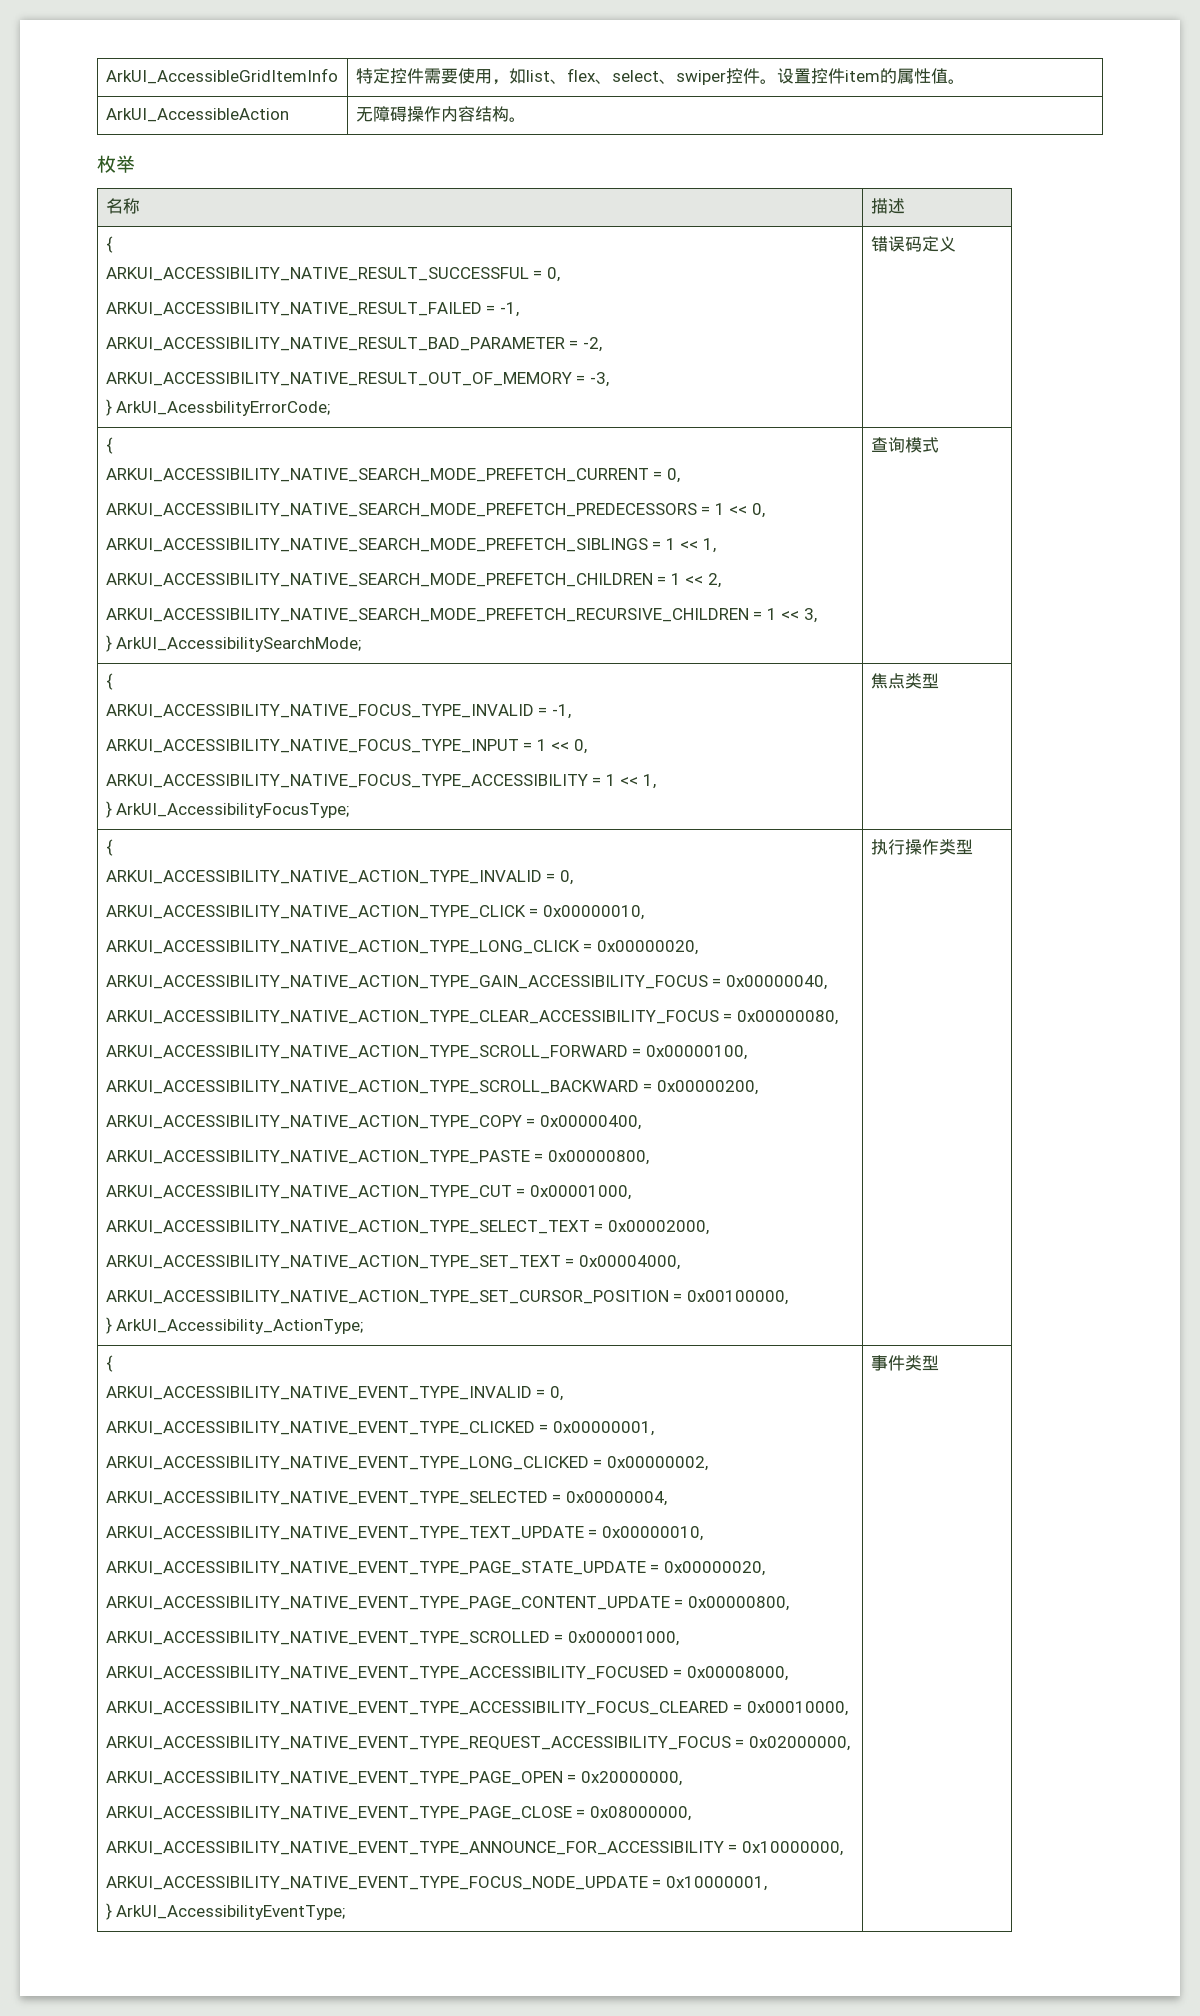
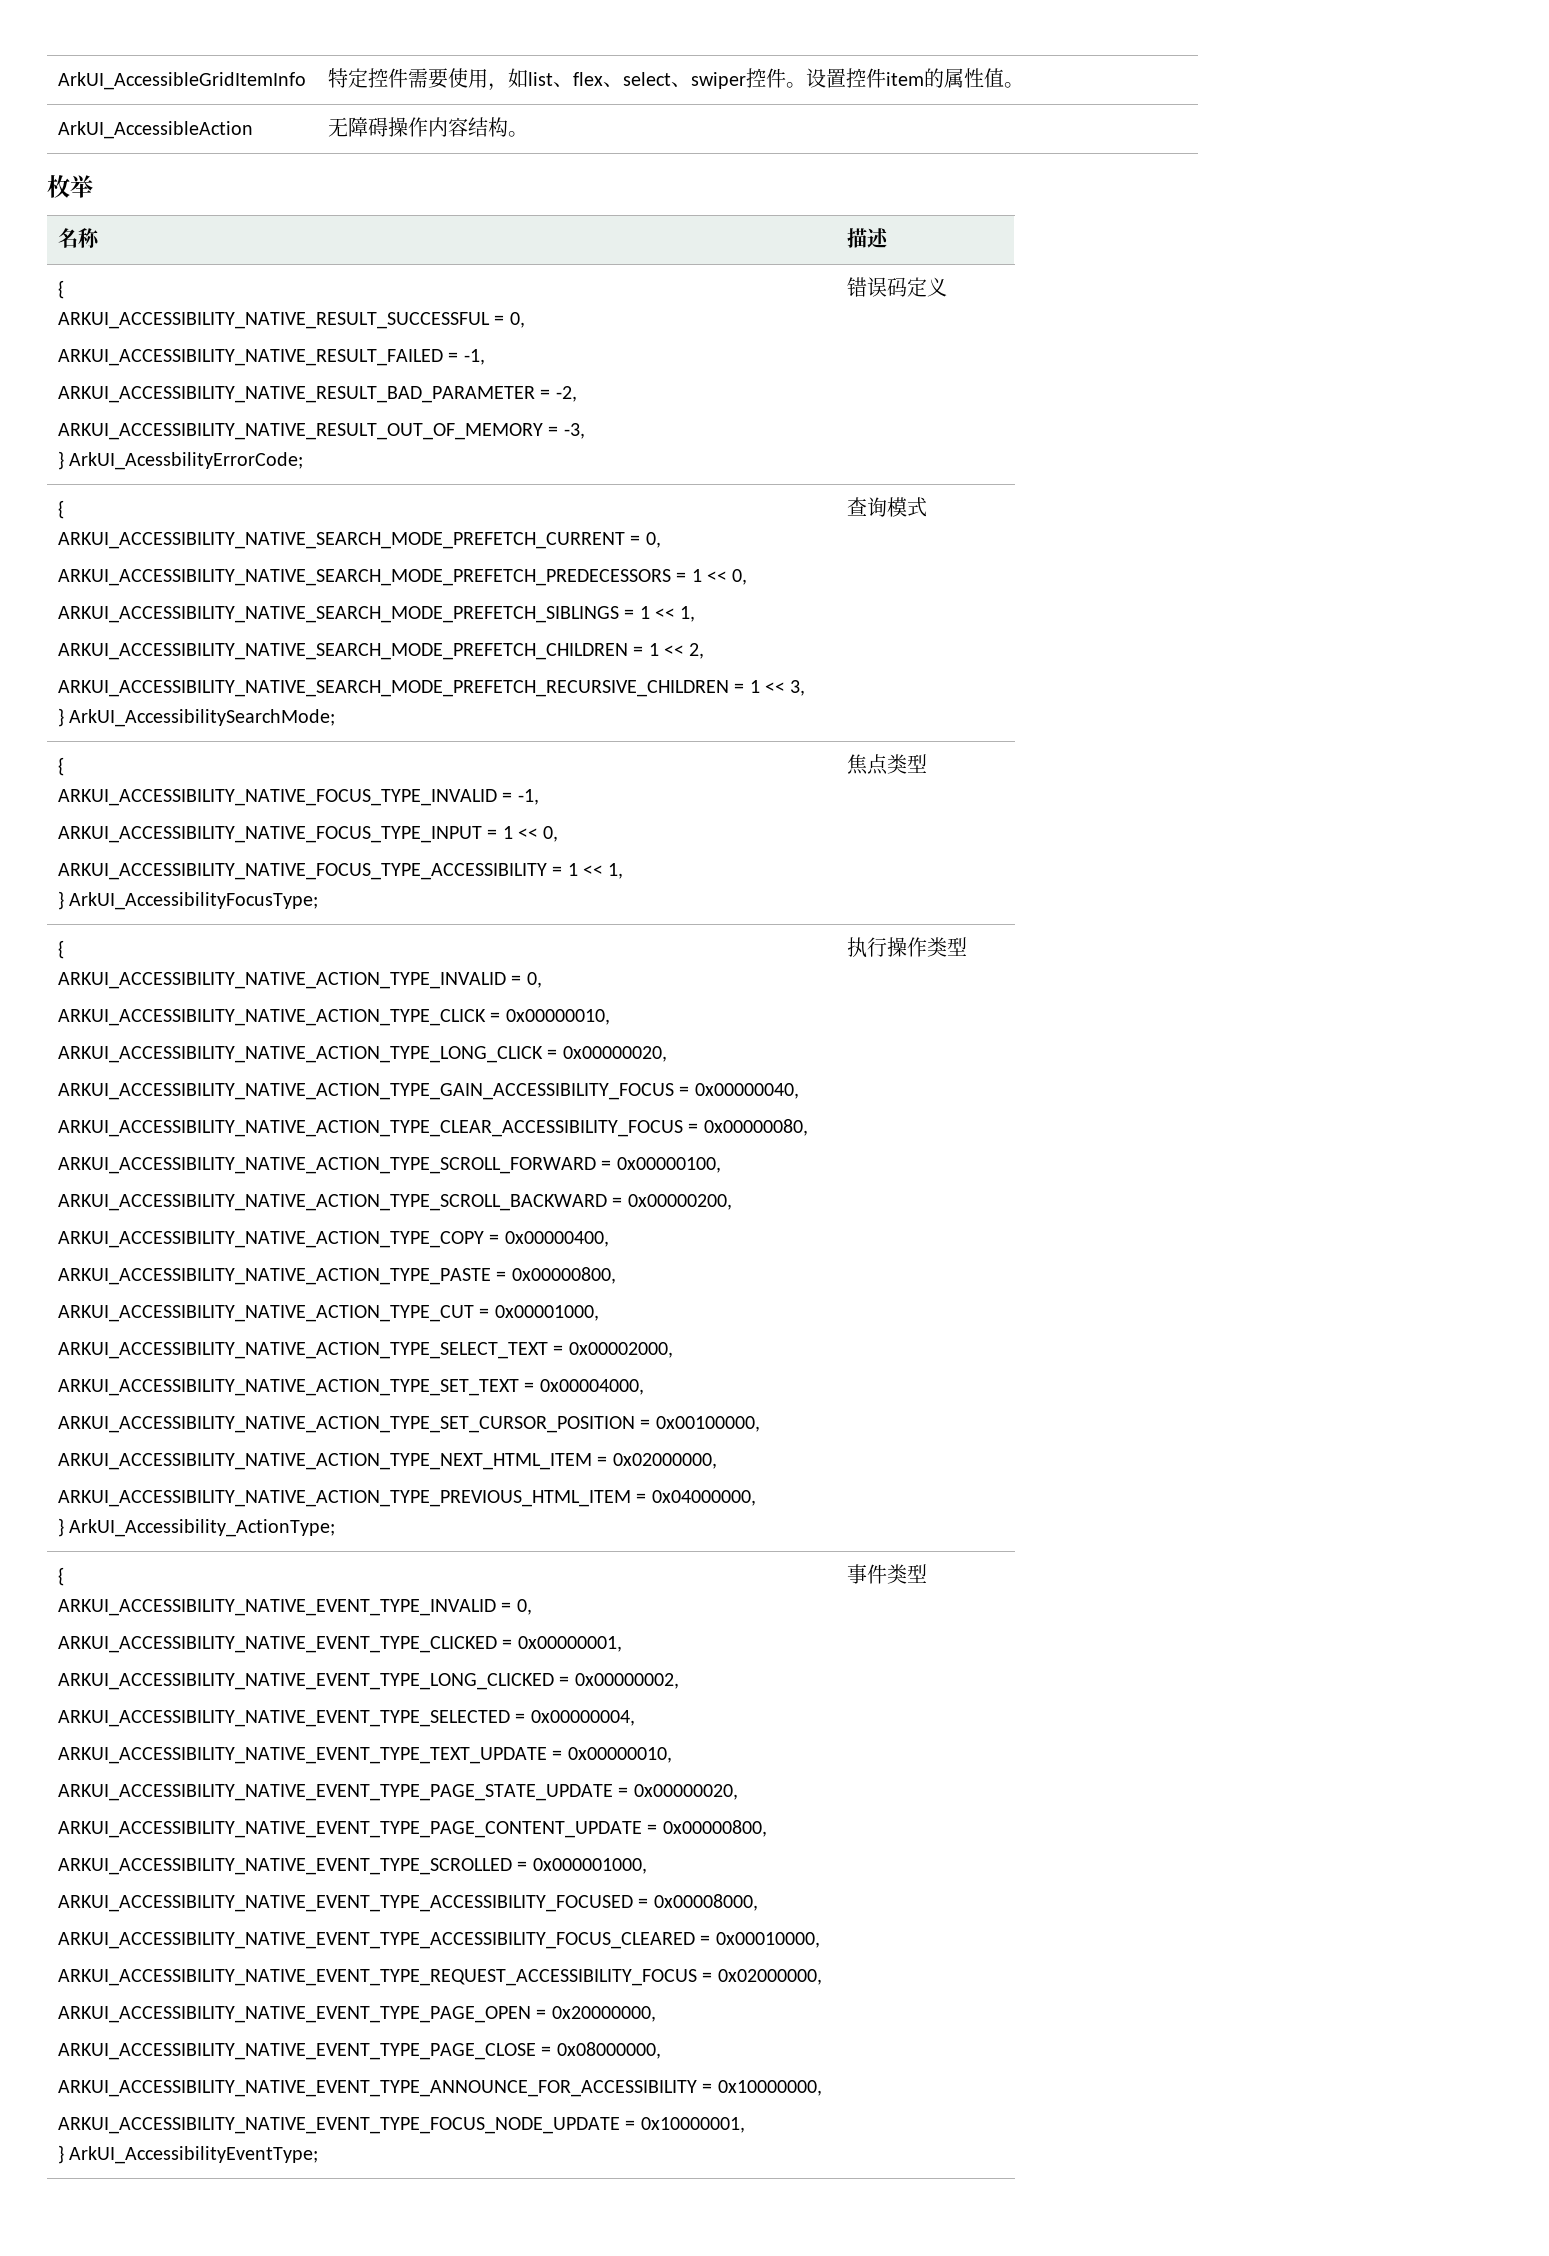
+ ARKUI_ACCESSIBILITY_NATIVE_ACTION_TYPE_NEXT_HTML_ITEM = 0x02000000,
+ ARKUI_ACCESSIBILITY_NATIVE_ACTION_TYPE_PREVIOUS_HTML_ITEM = 0x04000000,

